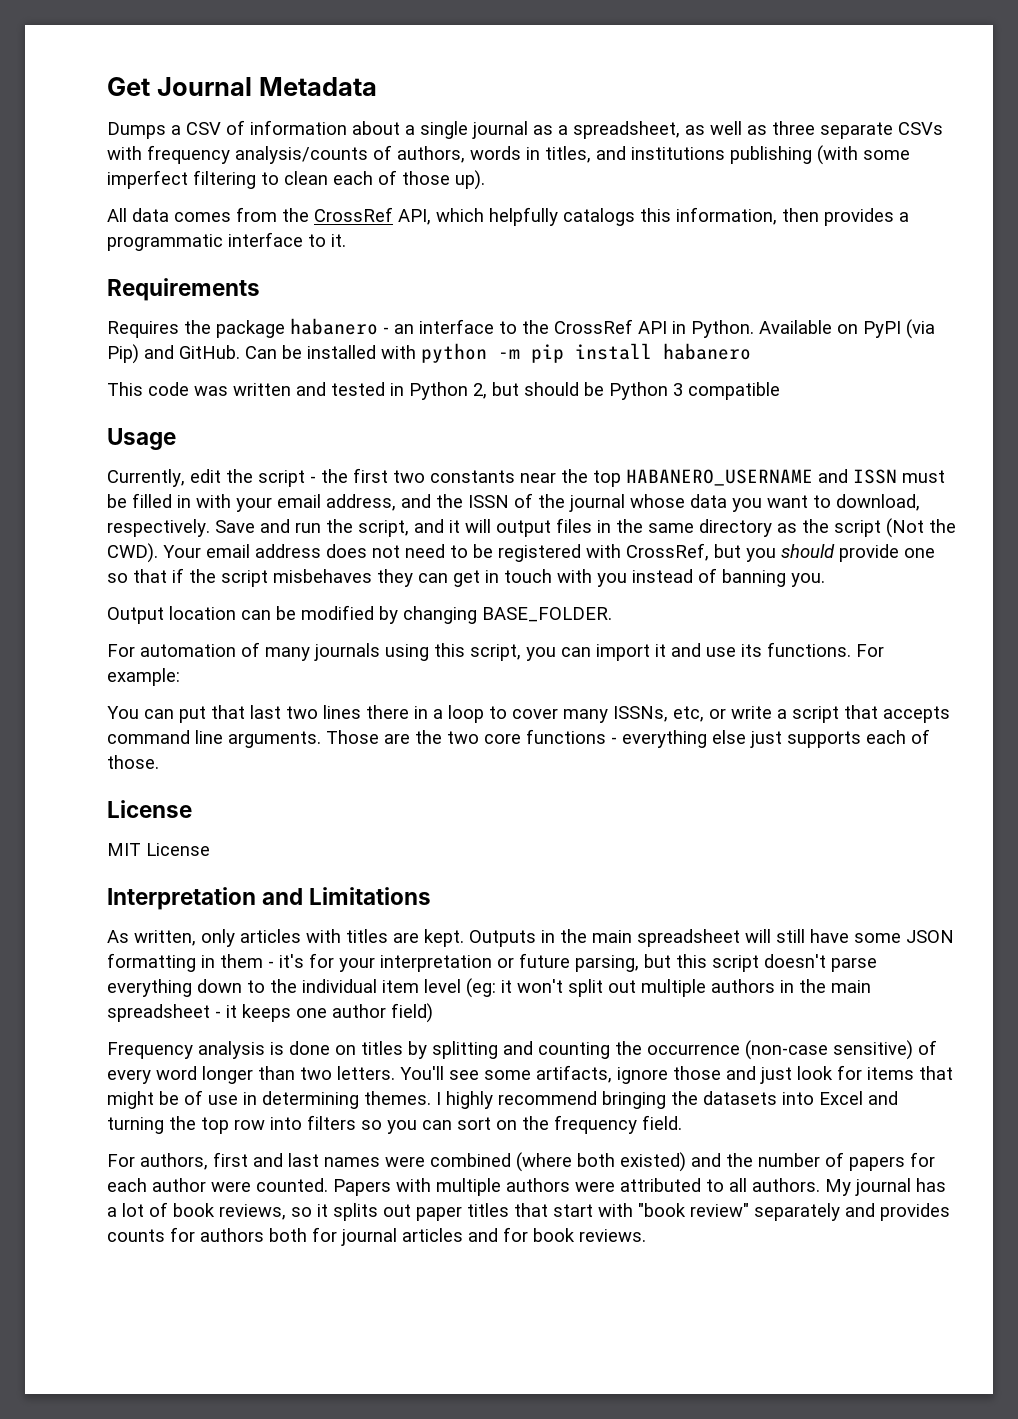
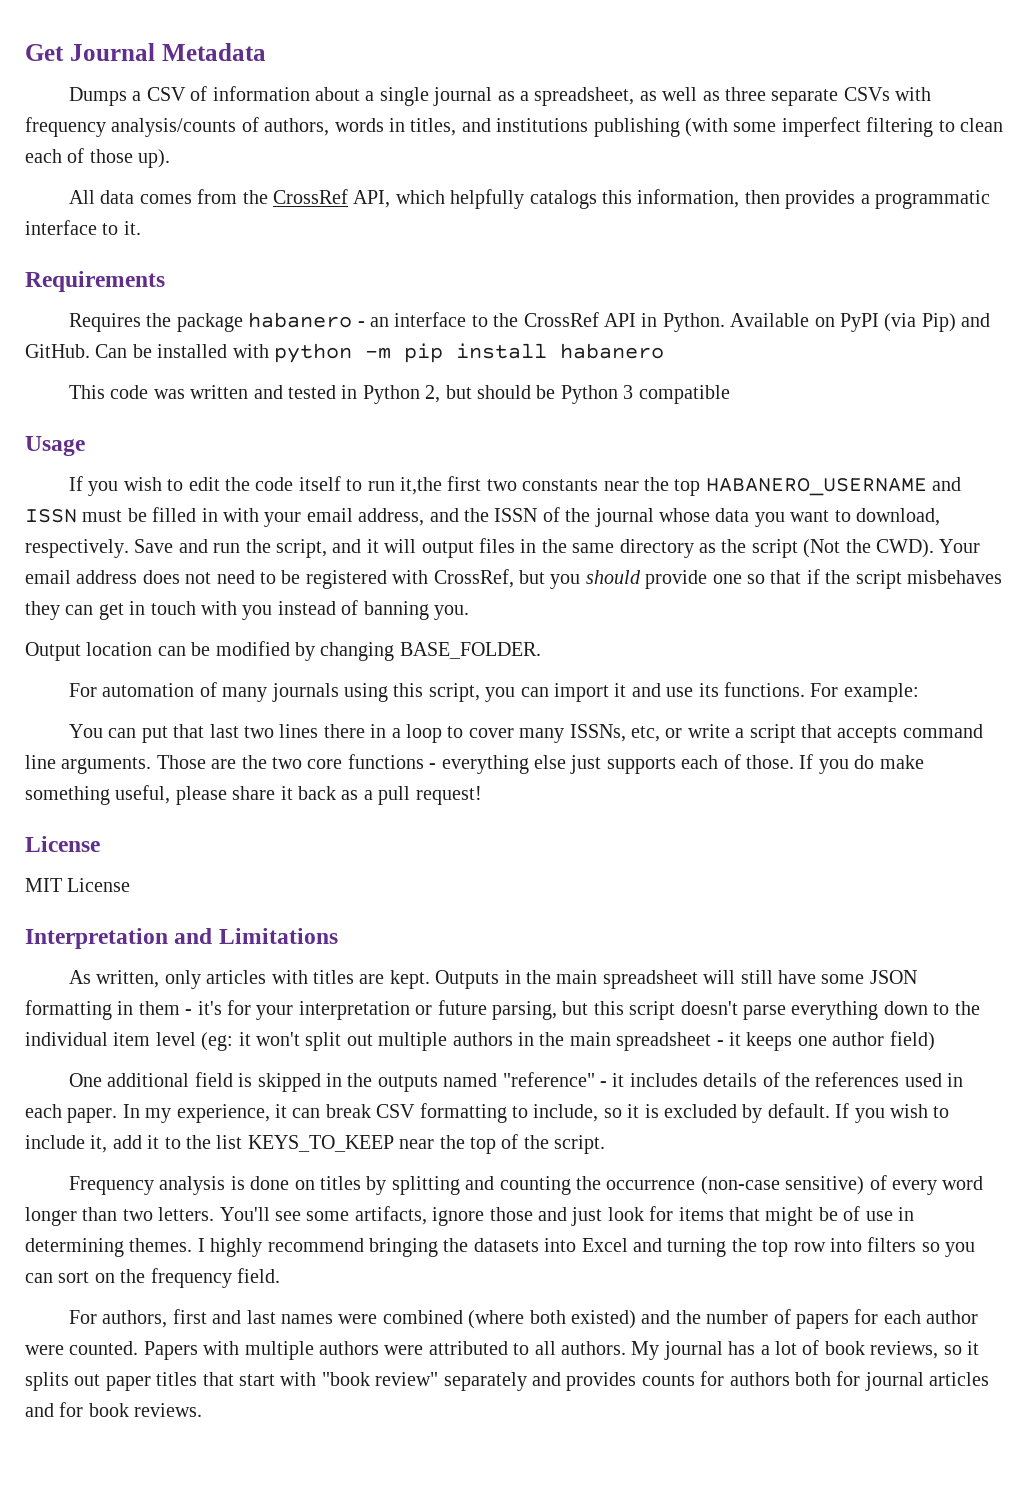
- Currently, edit the script - the first two constants near the top HABANERO_USERNAME and ISSN must be filled in with your email address, and the ISSN of the journal whose data you want to download, respectively.
+ If you wish to edit the code itself to run it,the first two constants near the top HABANERO_USERNAME and ISSN must be filled in with your email address, and the ISSN of the journal whose data you want to download, respectively.
+ If you do make something useful, please share it back as a pull request!
+ One additional field is skipped in the outputs named "reference" - it includes details of the references used in each paper. In my experience, it can break CSV formatting to include, so it is excluded by default. If you wish to include it, add it to the list KEYS_TO_KEEP near the top of the script.

